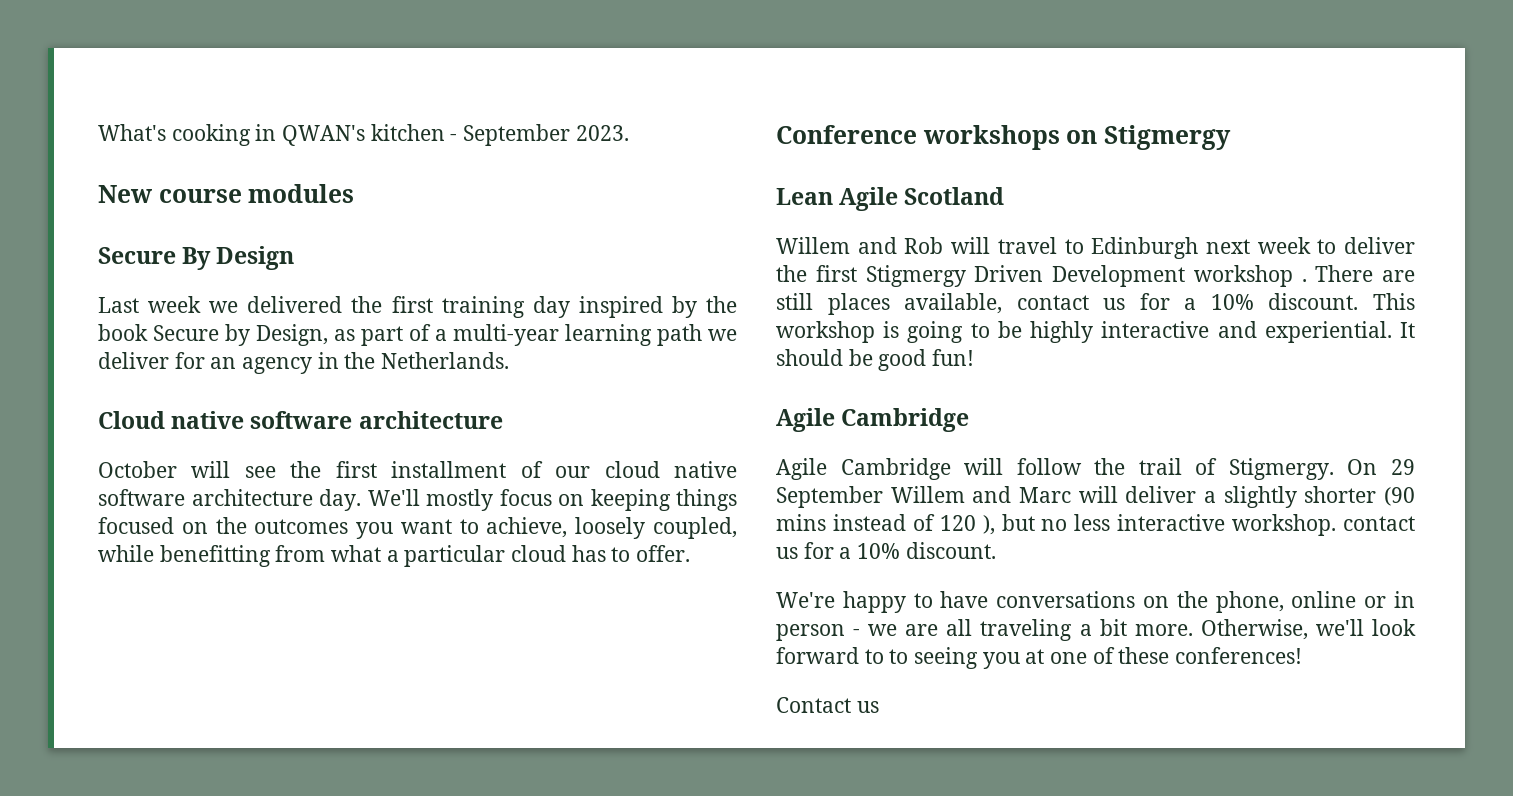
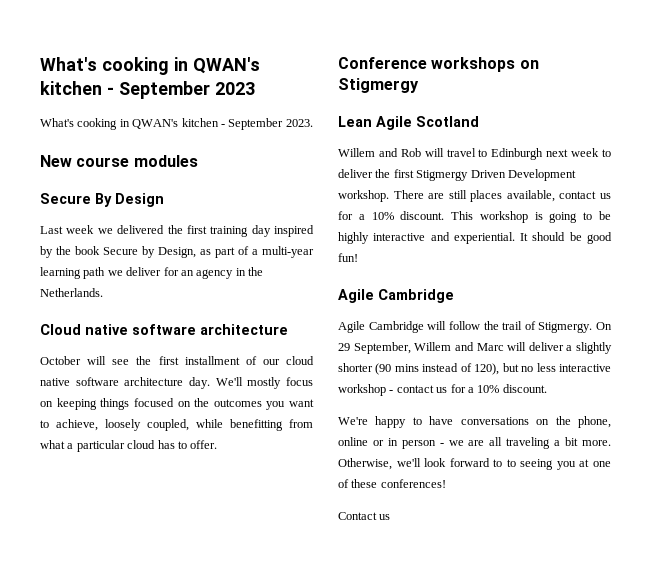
+ What's cooking in QWAN's kitchen - September 2023
- Willem and Rob will travel to Edinburgh next week to deliver the first Stigmergy Driven Development workshop .
+ Willem and Rob will travel to Edinburgh next week to deliver the first Stigmergy Driven Development workshop.
- On 29 September Willem and Marc will deliver a slightly shorter (90 mins instead of 120 ), but no less interactive workshop. contact us for a 10% discount.
+ On 29 September, Willem and Marc will deliver a slightly shorter (90 mins instead of 120), but no less interactive workshop - contact us for a 10% discount.

